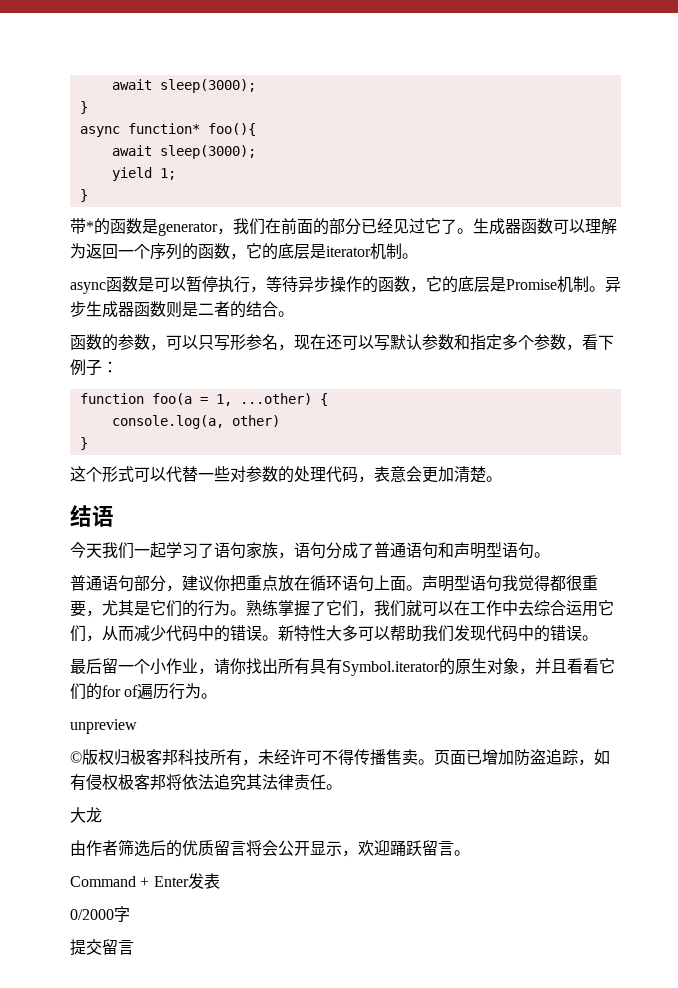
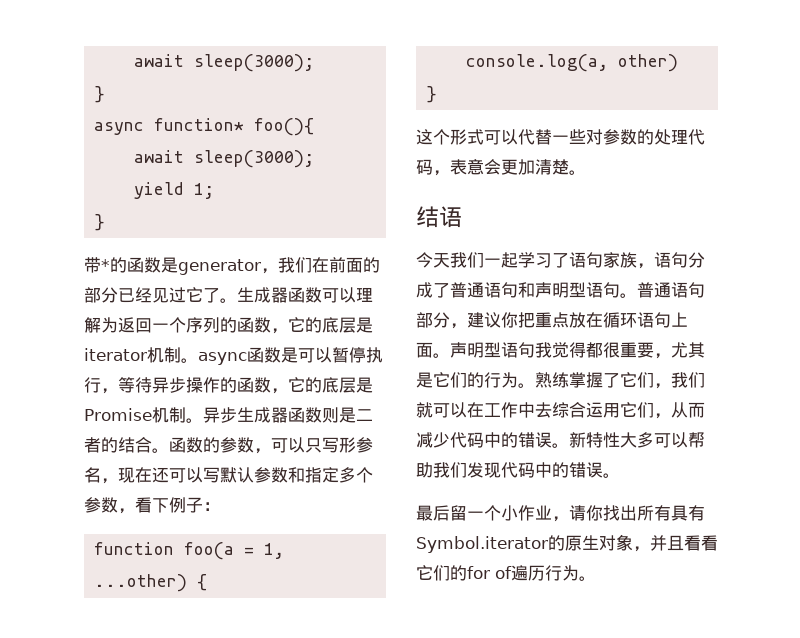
- 生成器函数可以理解为返回一个序列的函数，它的底层是iterator机制。
- async函数是可以暂停执行，等待异步操作的函数，它的底层是Promise机制。
+ 生成器函数可以理解为返回一个序列的函数，它的底层是iterator机制。async函数是可以暂停执行，等待异步操作的函数，它的底层是Promise机制。
- 异步生成器函数则是二者的结合。
- 函数的参数，可以只写形参名，现在还可以写默认参数和指定多个参数，看下例子：
+ 异步生成器函数则是二者的结合。函数的参数，可以只写形参名，现在还可以写默认参数和指定多个参数，看下例子：
- 今天我们一起学习了语句家族，语句分成了普通语句和声明型语句。
- 普通语句部分，建议你把重点放在循环语句上面。
+ 今天我们一起学习了语句家族，语句分成了普通语句和声明型语句。普通语句部分，建议你把重点放在循环语句上面。
- unpreview
- ©版权归极客邦科技所有，未经许可不得传播售卖。页面已增加防盗追踪，如有侵权极客邦将依法追究其法律责任。
- 大龙
- 由作者筛选后的优质留言将会公开显示，欢迎踊跃留言。
- Command + Enter发表
- 0/2000字
- 提交留言

